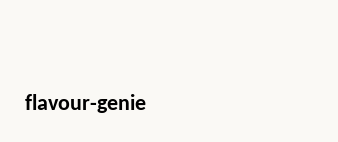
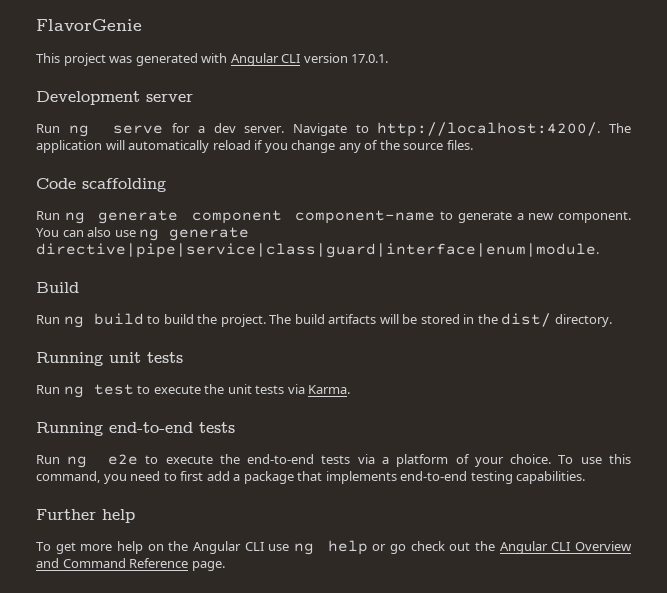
- flavour-genie
+ FlavorGenie
+ This project was generated with Angular CLI version 17.0.1.
+ Development server
+ Run ng serve for a dev server. Navigate to http://localhost:4200/. The application will automatically reload if you change any of the source files.
+ Code scaffolding
+ Run ng generate component component-name to generate a new component. You can also use ng generate directive|pipe|service|class|guard|interface|enum|module.
+ Build
+ Run ng build to build the project. The build artifacts will be stored in the dist/ directory.
+ Running unit tests
+ Run ng test to execute the unit tests via Karma.
+ Running end-to-end tests
+ Run ng e2e to execute the end-to-end tests via a platform of your choice. To use this command, you need to first add a package that implements end-to-end testing capabilities.
+ Further help
+ To get more help on the Angular CLI use ng help or go check out the Angular CLI Overview and Command Reference page.

